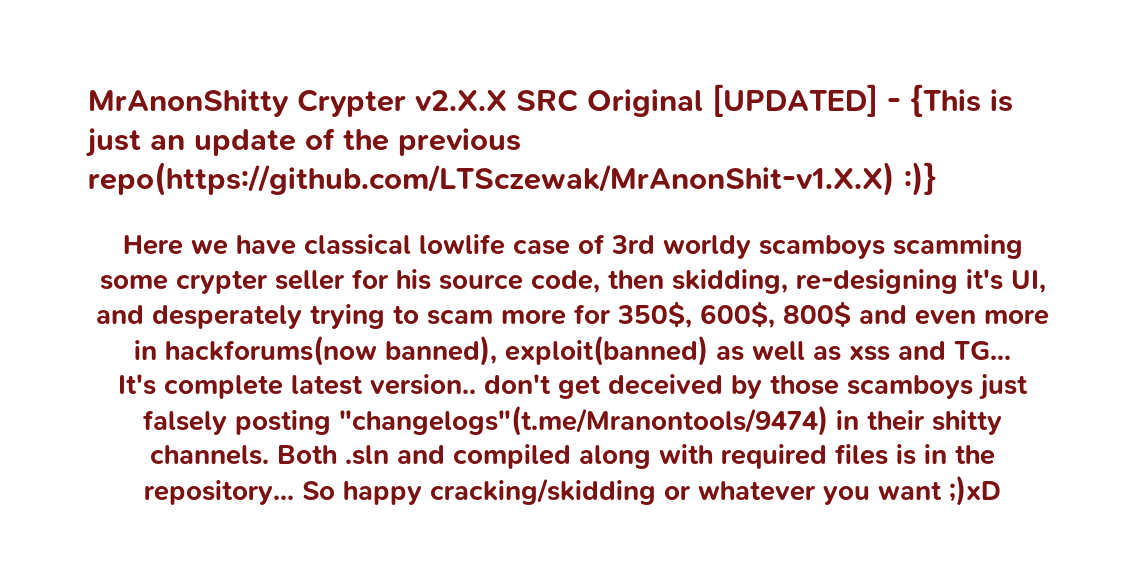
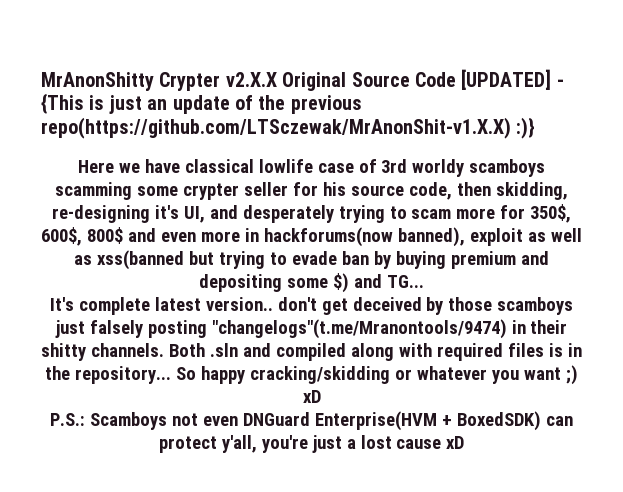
- MrAnonShitty Crypter v2.X.X SRC Original [UPDATED] - {This is just an update of the previous repo(https://github.com/LTSczewak/MrAnonShit-v1.X.X) :)}
+ MrAnonShitty Crypter v2.X.X Original Source Code [UPDATED] - {This is just an update of the previous repo(https://github.com/LTSczewak/MrAnonShit-v1.X.X) :)}
- Here we have classical lowlife case of 3rd worldy scamboys scamming some crypter seller for his source code, then skidding, re-designing it's UI, and desperately trying to scam more for 350$, 600$, 800$ and even more in hackforums(now banned), exploit(banned) as well as xss and TG...
+ Here we have classical lowlife case of 3rd worldy scamboys scamming some crypter seller for his source code, then skidding, re-designing it's UI, and desperately trying to scam more for 350$, 600$, 800$ and even more in hackforums(now banned), exploit as well as xss(banned but trying to evade ban by buying premium and depositing some $) and TG...
- So happy cracking/skidding or whatever you want ;)xD
+ So happy cracking/skidding or whatever you want ;) xD
+ P.S.: Scamboys not even DNGuard Enterprise(HVM + BoxedSDK) can protect y'all, you're just a lost cause xD

